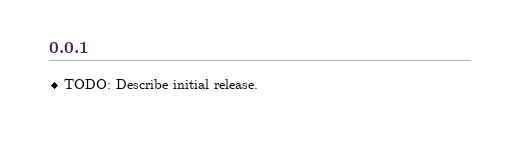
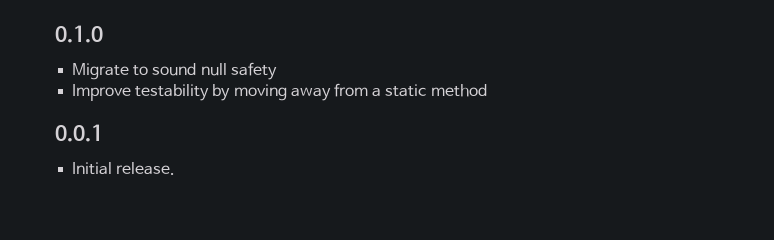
+ 0.1.0
+ Migrate to sound null safety
+ Improve testability by moving away from a static method
  0.0.1
- TODO: Describe initial release.
+ Initial release.

